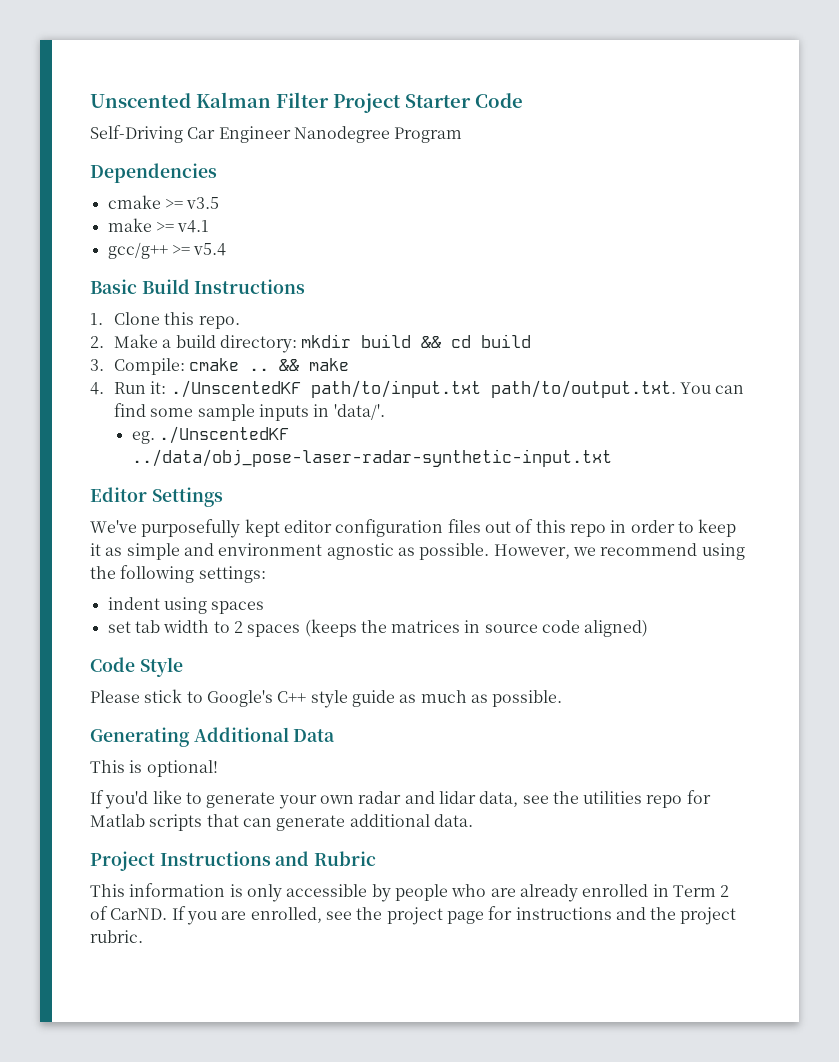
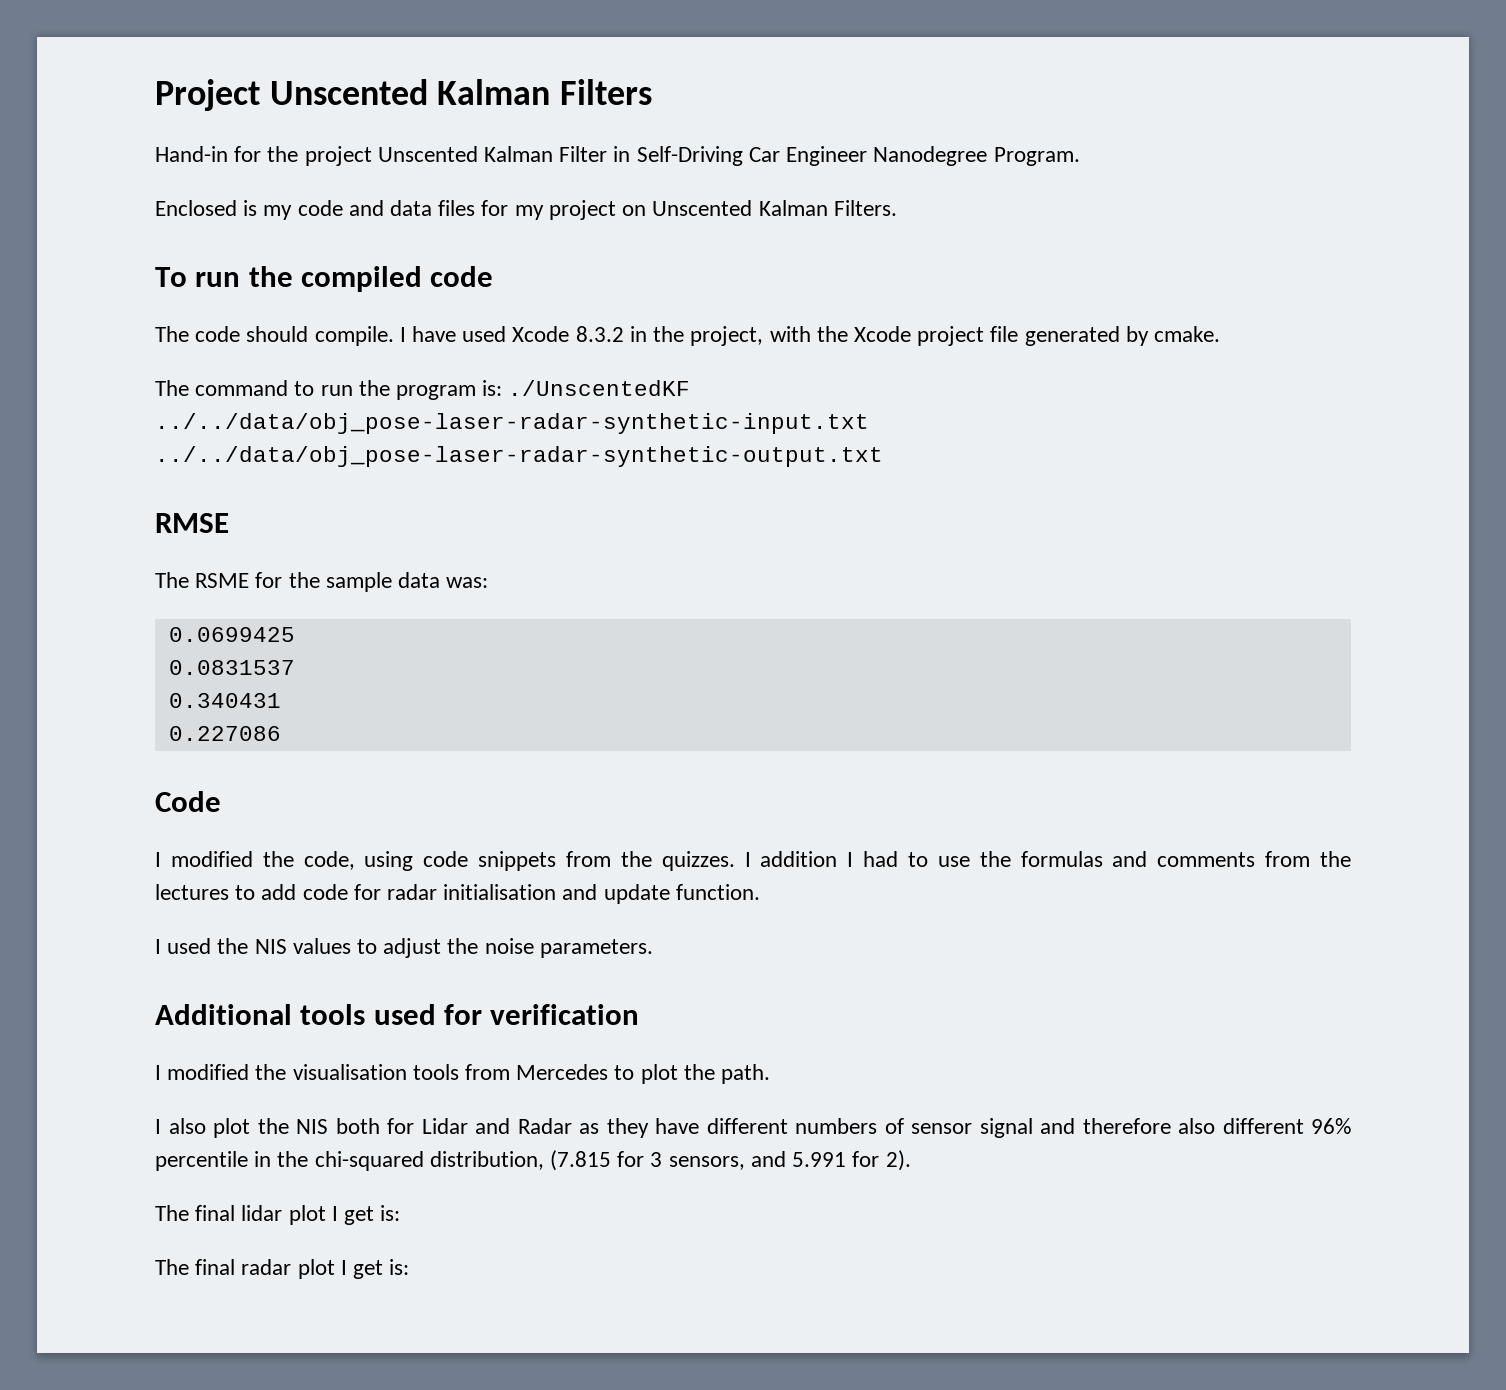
- Unscented Kalman Filter Project Starter Code
- Self-Driving Car Engineer Nanodegree Program
- Dependencies
- cmake >= v3.5
- make >= v4.1
- gcc/g++ >= v5.4
- Basic Build Instructions
- 1. Clone this repo.
- 2. Make a build directory: mkdir build && cd build
- 3. Compile: cmake .. && make
- 4. Run it: ./UnscentedKF path/to/input.txt path/to/output.txt. You can find some sample inputs in 'data/'.
- eg. ./UnscentedKF ../data/obj_pose-laser-radar-synthetic-input.txt
- Editor Settings
- We've purposefully kept editor configuration files out of this repo in order to keep it as simple and environment agnostic as possible. However, we recommend using the following settings:
- indent using spaces
- set tab width to 2 spaces (keeps the matrices in source code aligned)
- Code Style
- Please stick to Google's C++ style guide as much as possible.
- Generating Additional Data
- This is optional!
- If you'd like to generate your own radar and lidar data, see the utilities repo for Matlab scripts that can generate additional data.
- Project Instructions and Rubric
- This information is only accessible by people who are already enrolled in Term 2 of CarND. If you are enrolled, see the project page for instructions and the project rubric.
+ Project Unscented Kalman Filters
+ Hand-in for the project Unscented Kalman Filter in Self-Driving Car Engineer Nanodegree Program.
+ Enclosed is my code and data files for my project on Unscented Kalman Filters.
+ To run the compiled code
+ The code should compile. I have used Xcode 8.3.2 in the project, with the Xcode project file generated by cmake.
+ The command to run the program is: ./UnscentedKF ../../data/obj_pose-laser-radar-synthetic-input.txt ../../data/obj_pose-laser-radar-synthetic-output.txt
+ RMSE
+ The RSME for the sample data was:
+ 0.0699425
+ 0.0831537
+ 0.340431
+ 0.227086
+ Code
+ I modified the code, using code snippets from the quizzes. I addition I had to use the formulas and comments from the lectures to add code for radar initialisation and update function.
+ I used the NIS values to adjust the noise parameters.
+ Additional tools used for verification
+ I modified the visualisation tools from Mercedes to plot the path.
+ I also plot the NIS both for Lidar and Radar as they have different numbers of sensor signal and therefore also different 96% percentile in the chi-squared distribution, (7.815 for 3 sensors, and 5.991 for 2).
+ The final lidar plot I get is:
+ The final radar plot I get is:

